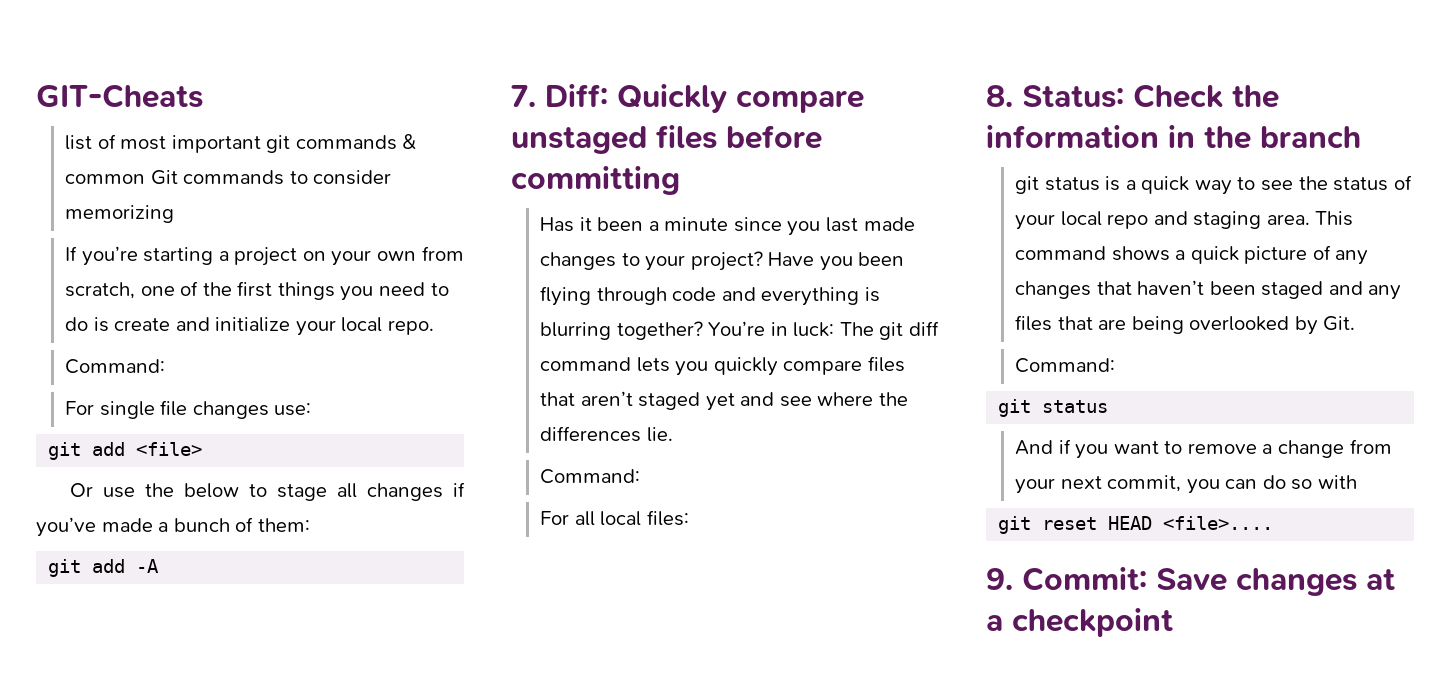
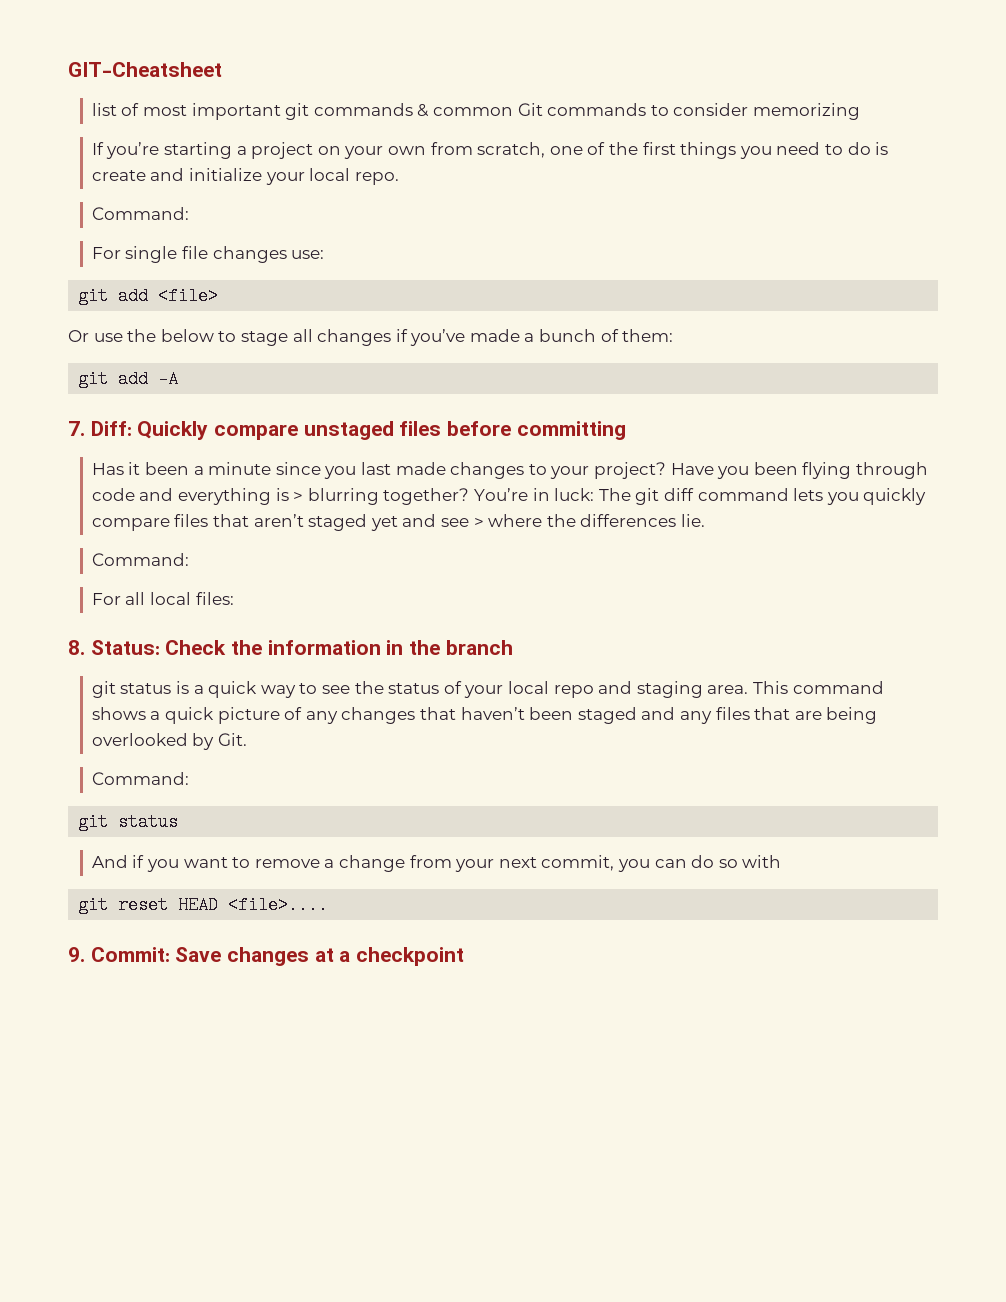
- GIT-Cheats
+ GIT-Cheatsheet
- Have you been flying through code and everything is blurring together?
+ Have you been flying through code and everything is > blurring together?
- You’re in luck: The git diff command lets you quickly compare files that aren’t staged yet and see where the differences lie.
+ You’re in luck: The git diff command lets you quickly compare files that aren’t staged yet and see > where the differences lie.

